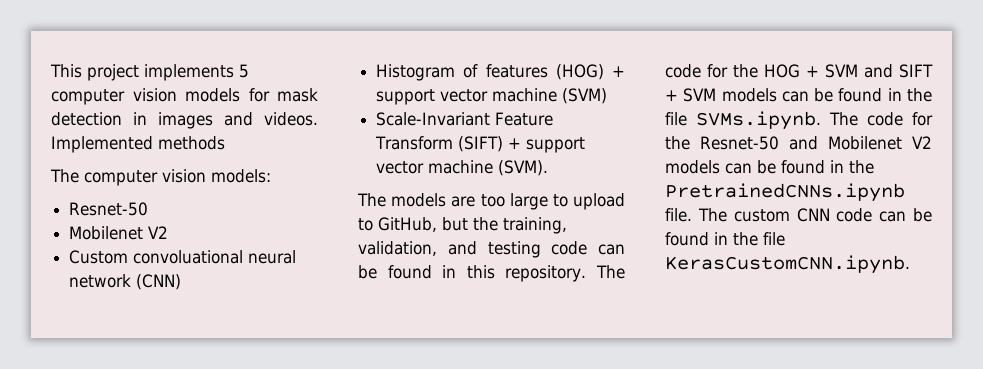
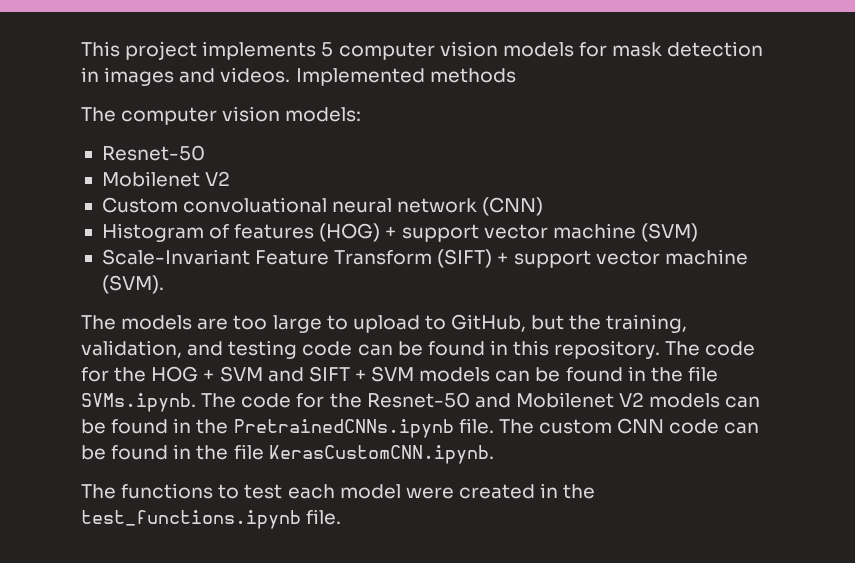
+ The functions to test each model were created in the test_functions.ipynb file.

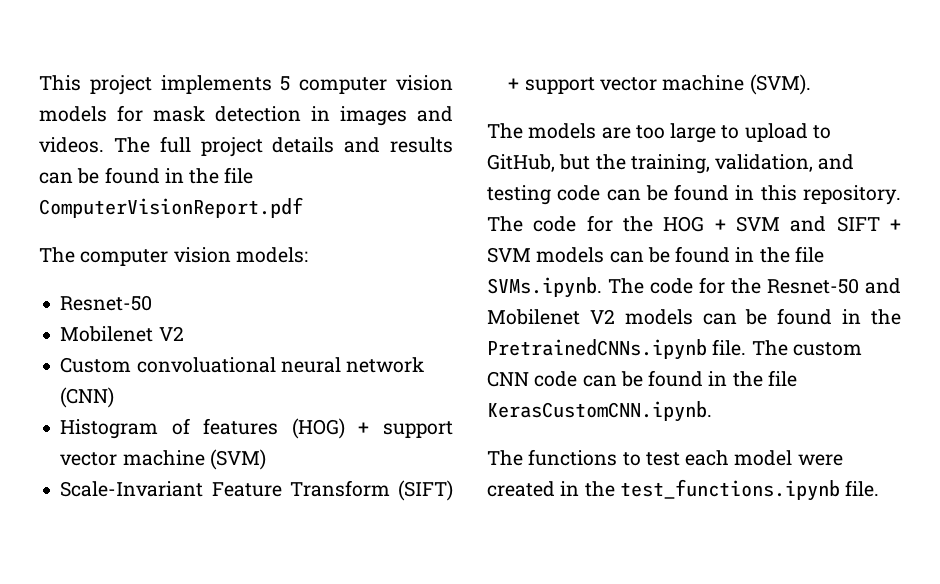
- Implemented methods
+ The full project details and results can be found in the file ComputerVisionReport.pdf

